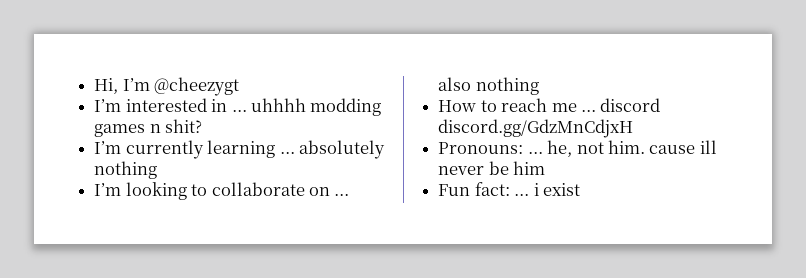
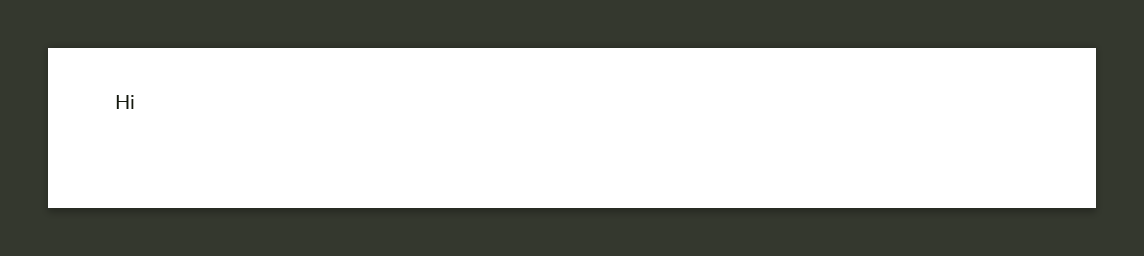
- Hi, I’m @cheezygt
- I’m interested in ... uhhhh modding games n shit?
- I’m currently learning ... absolutely nothing
- I’m looking to collaborate on ... also nothing
- How to reach me ... discord discord.gg/GdzMnCdjxH
- Pronouns: ... he, not him. cause ill never be him
- Fun fact: ... i exist
+ Hi

